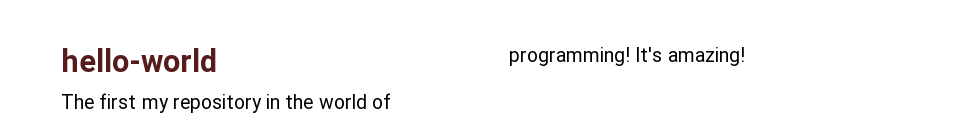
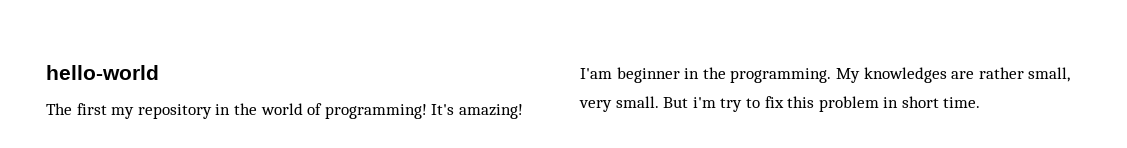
+ I'am beginner in the programming. My knowledges are rather small, very small. But i'm try to fix this problem in short time.

